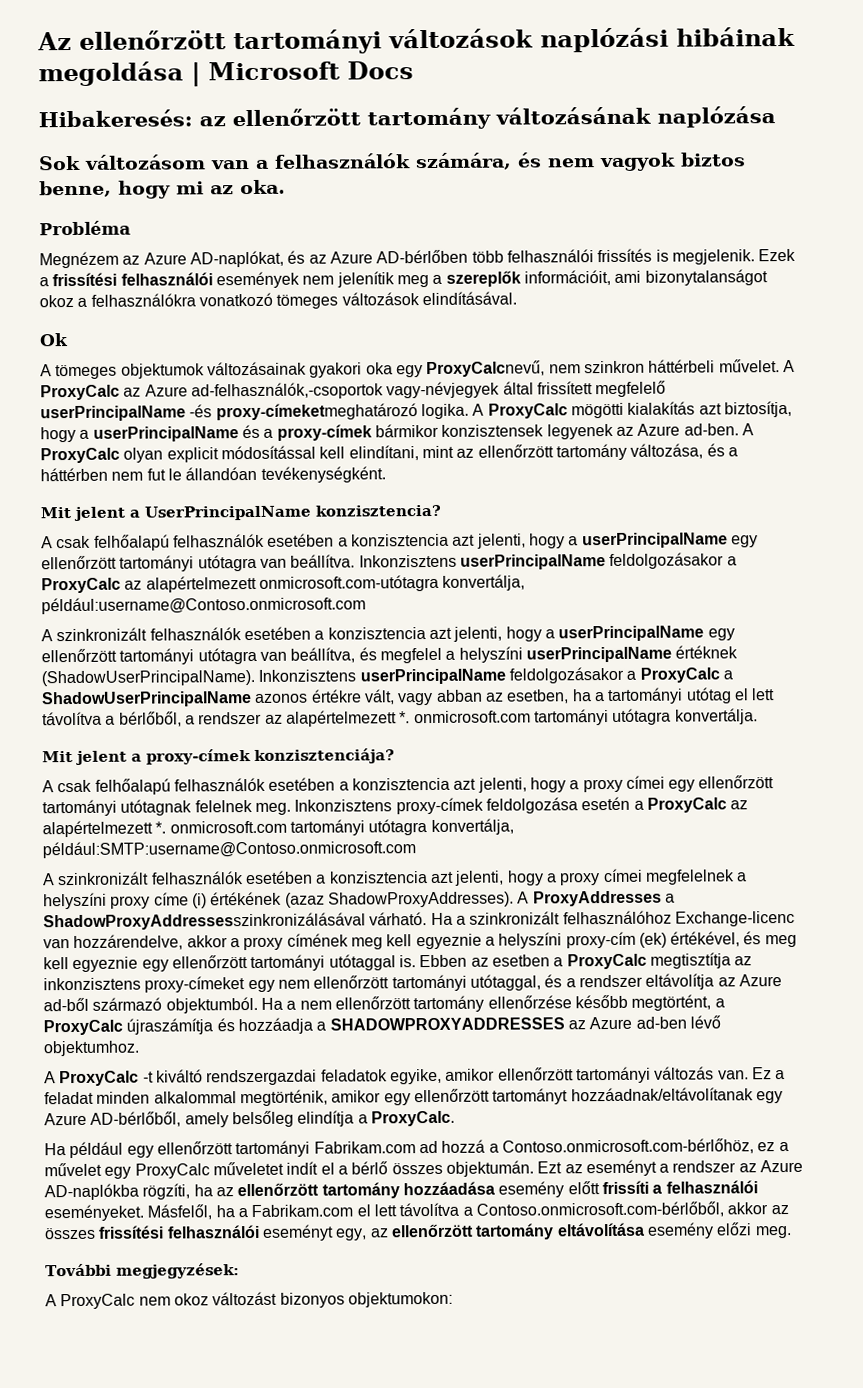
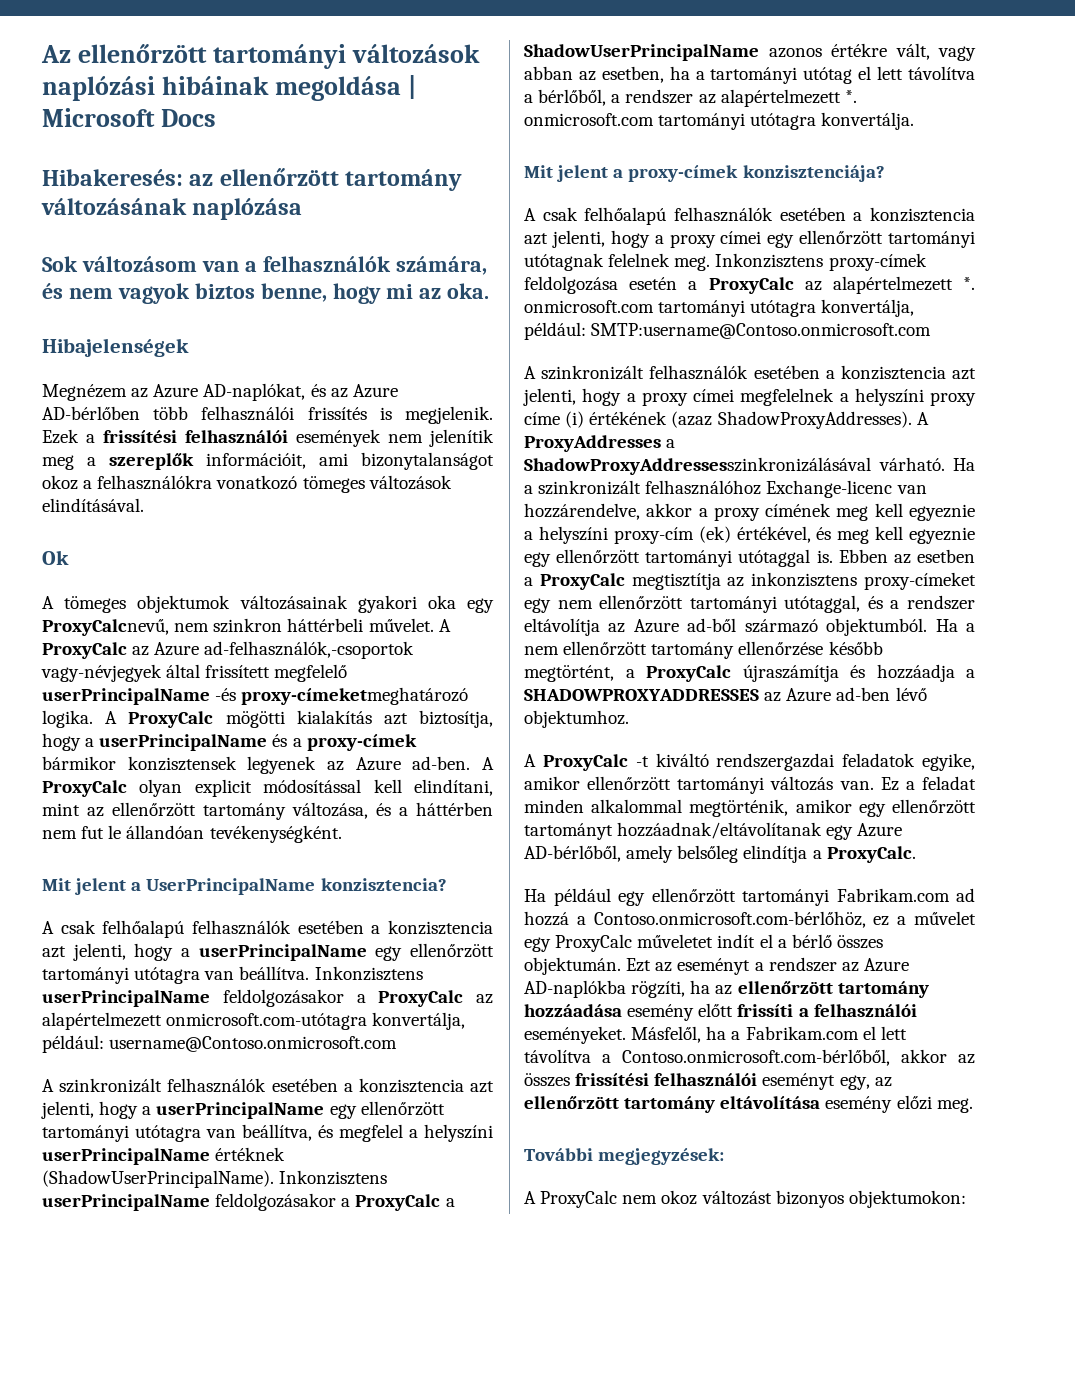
- Probléma
+ Hibajelenségek
- Inkonzisztens userPrincipalName feldolgozásakor a ProxyCalc az alapértelmezett onmicrosoft.com-utótagra konvertálja, például:username@Contoso.onmicrosoft.com
+ Inkonzisztens userPrincipalName feldolgozásakor a ProxyCalc az alapértelmezett onmicrosoft.com-utótagra konvertálja, például: username@Contoso.onmicrosoft.com
- Inkonzisztens proxy-címek feldolgozása esetén a ProxyCalc az alapértelmezett *. onmicrosoft.com tartományi utótagra konvertálja, például:SMTP:username@Contoso.onmicrosoft.com
+ Inkonzisztens proxy-címek feldolgozása esetén a ProxyCalc az alapértelmezett *. onmicrosoft.com tartományi utótagra konvertálja, például: SMTP:username@Contoso.onmicrosoft.com

